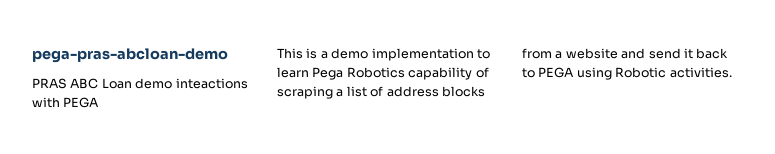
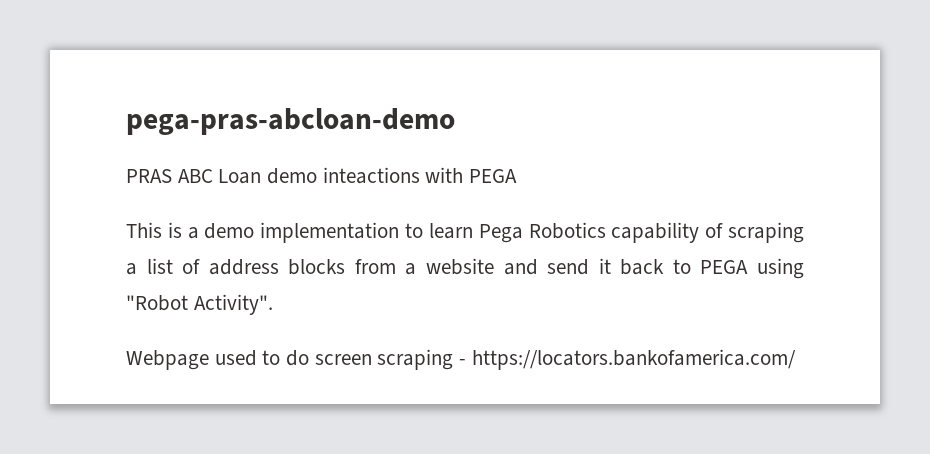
- This is a demo implementation to learn Pega Robotics capability of scraping a list of address blocks from a website and send it back to PEGA using Robotic activities.
+ This is a demo implementation to learn Pega Robotics capability of scraping a list of address blocks from a website and send it back to PEGA using "Robot Activity".
+ Webpage used to do screen scraping - https://locators.bankofamerica.com/

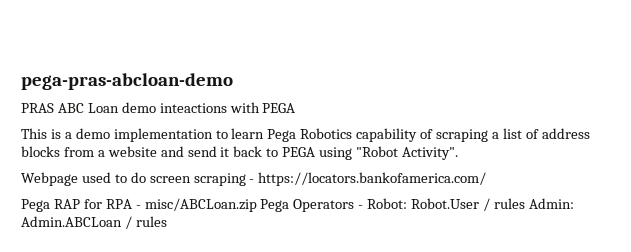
+ Pega RAP for RPA - misc/ABCLoan.zip Pega Operators - Robot: Robot.User / rules Admin: Admin.ABCLoan / rules

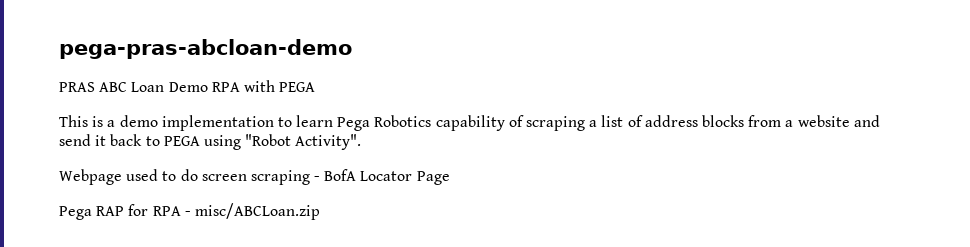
- PRAS ABC Loan demo inteactions with PEGA
+ PRAS ABC Loan Demo RPA with PEGA
- Webpage used to do screen scraping - https://locators.bankofamerica.com/
+ Webpage used to do screen scraping - BofA Locator Page
- Pega RAP for RPA - misc/ABCLoan.zip Pega Operators - Robot: Robot.User / rules Admin: Admin.ABCLoan / rules
+ Pega RAP for RPA - misc/ABCLoan.zip

